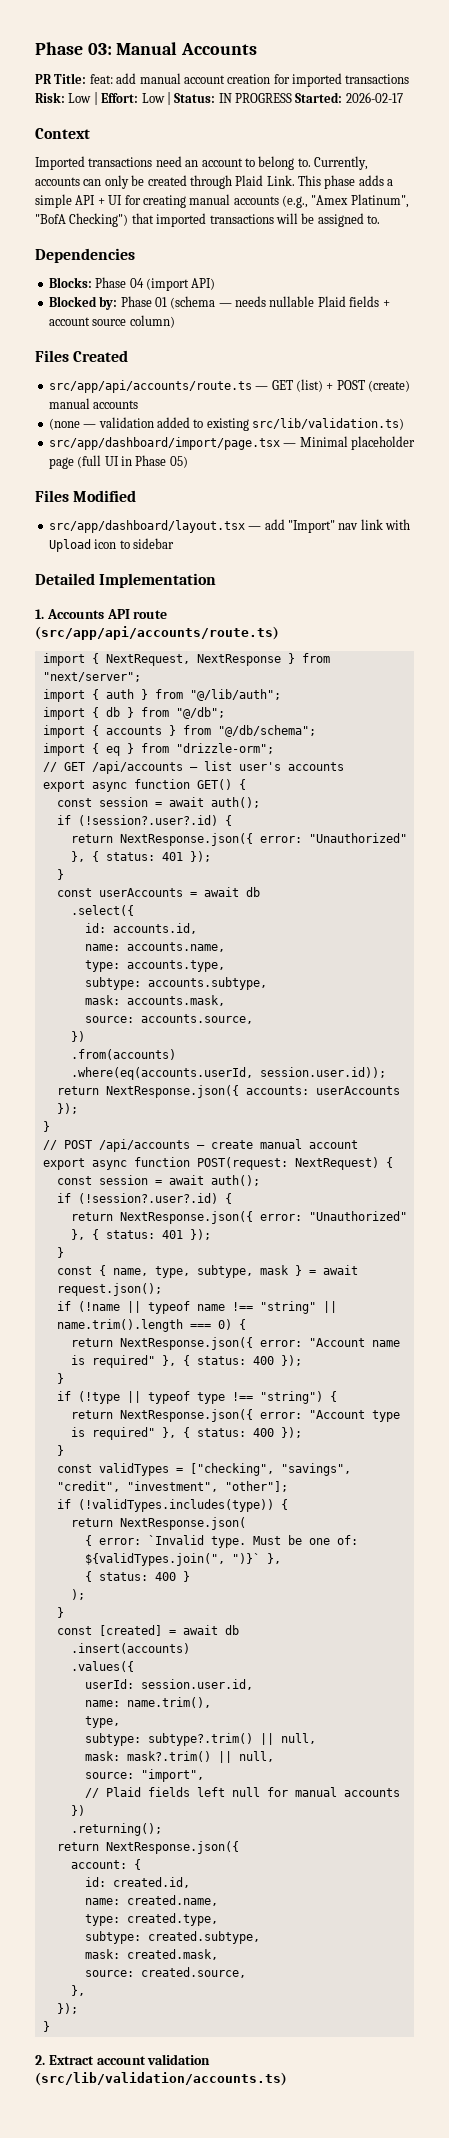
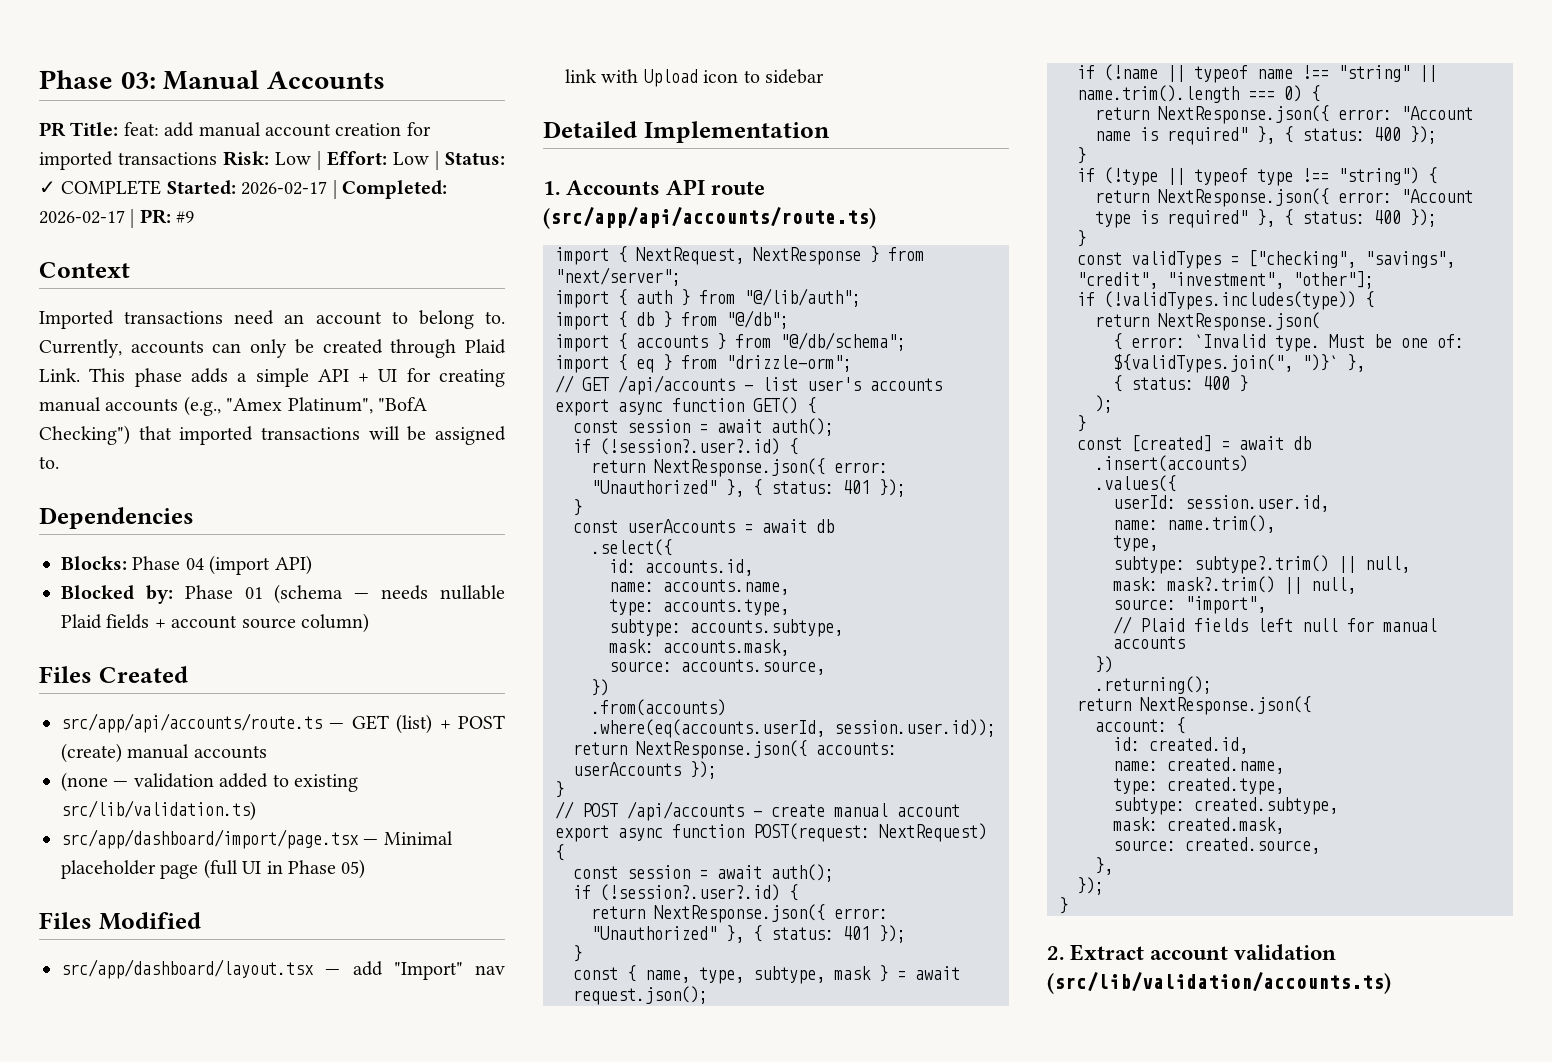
- PR Title: feat: add manual account creation for imported transactions Risk: Low | Effort: Low | Status: IN PROGRESS Started: 2026-02-17
+ PR Title: feat: add manual account creation for imported transactions Risk: Low | Effort: Low | Status: ✓ COMPLETE Started: 2026-02-17 | Completed: 2026-02-17 | PR: #9

